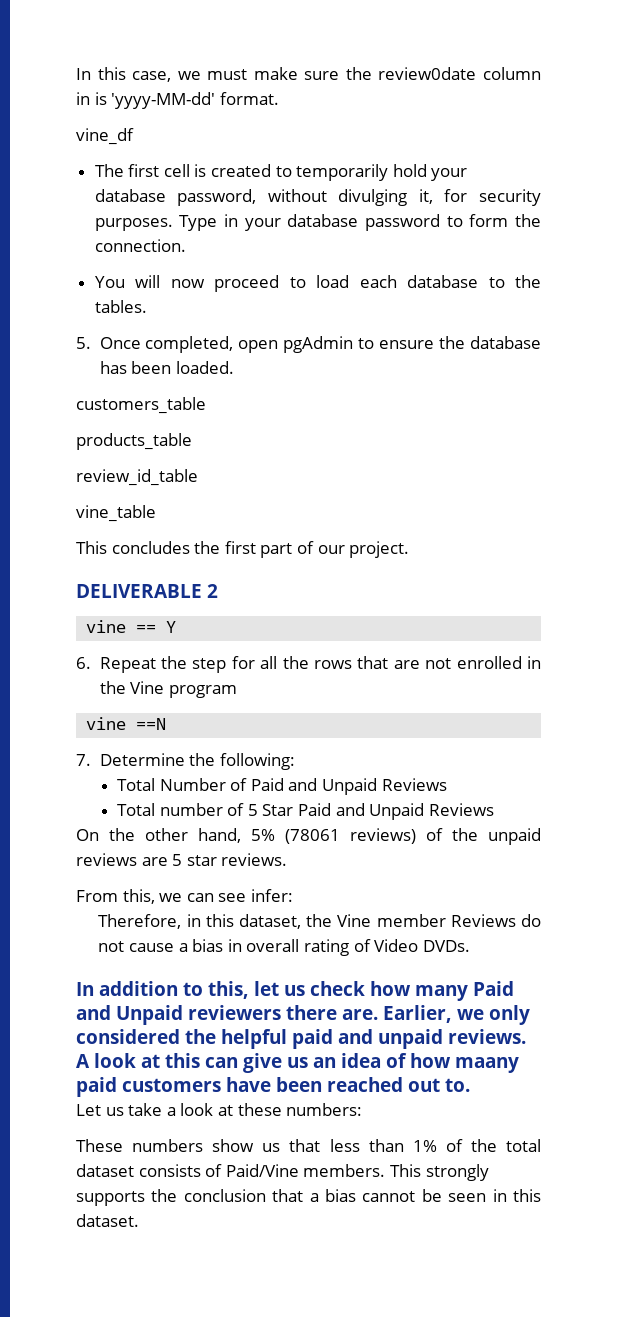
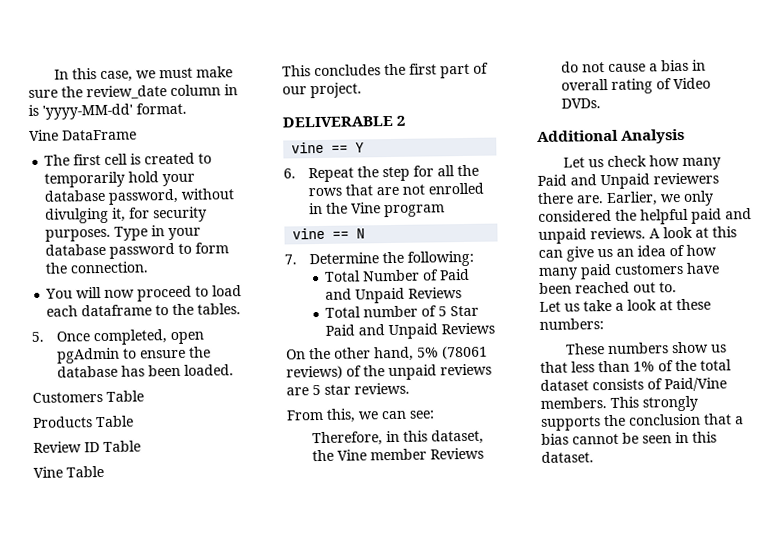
- In this case, we must make sure the review0date column in is 'yyyy-MM-dd' format.
+ In this case, we must make sure the review_date column in is 'yyyy-MM-dd' format.
- vine_df
+ Vine DataFrame
- You will now proceed to load each database to the tables.
+ You will now proceed to load each dataframe to the tables.
- customers_table
- products_table
- review_id_table
- vine_table
+ Customers Table
+ Products Table
+ Review ID Table
+ Vine Table
- vine ==N
+ vine == N
- From this, we can see infer:
+ From this, we can see:
- In addition to this, let us check how many Paid and Unpaid reviewers there are.
+ Additional Analysis
+ Let us check how many Paid and Unpaid reviewers there are.
- A look at this can give us an idea of how maany paid customers have been reached out to.
+ A look at this can give us an idea of how many paid customers have been reached out to.

